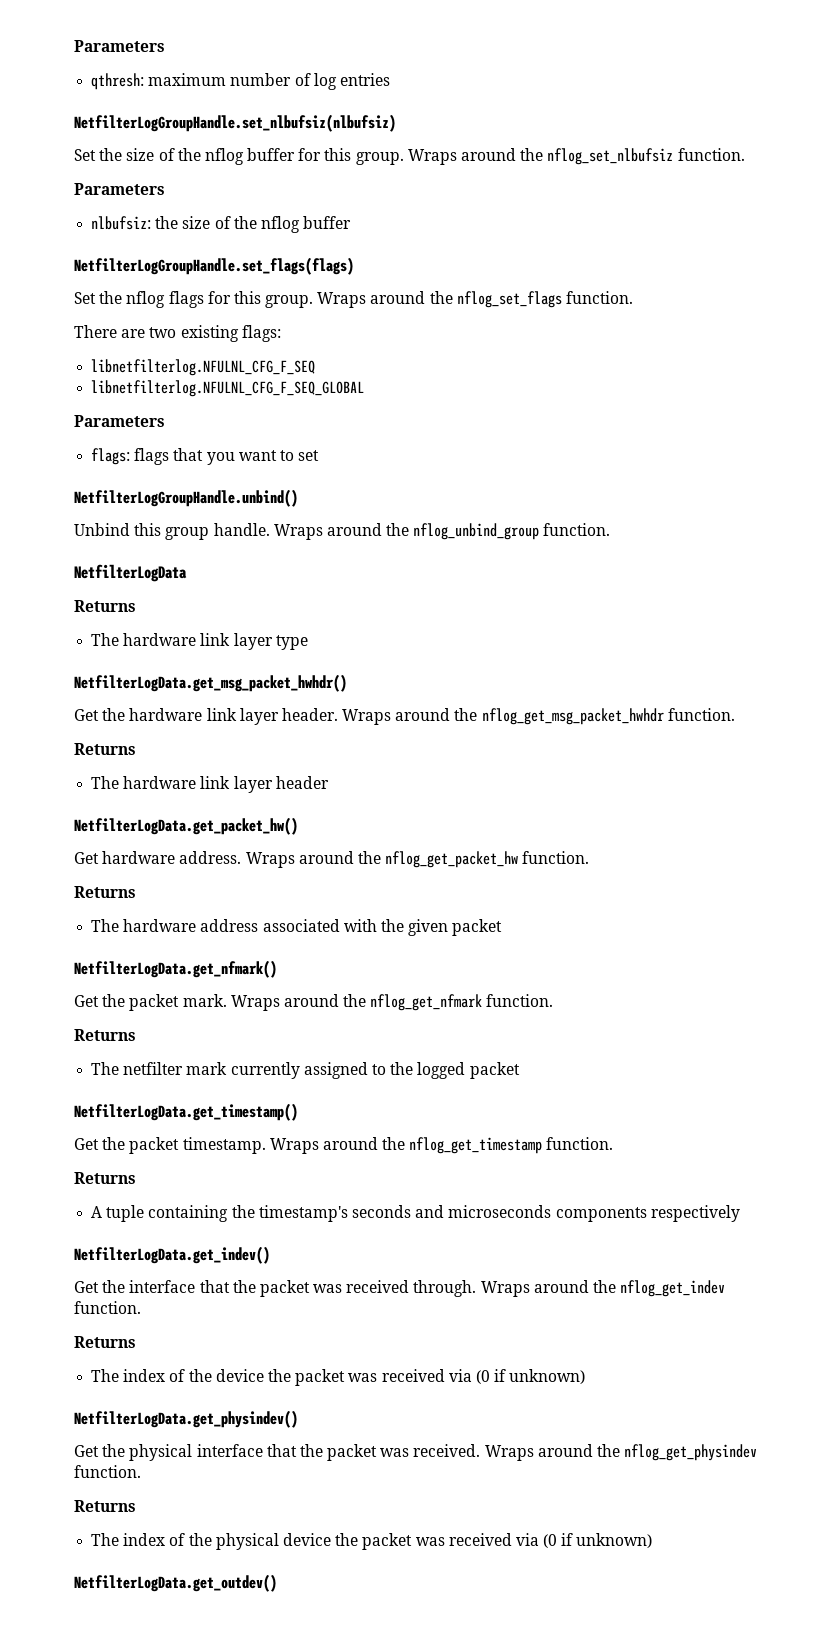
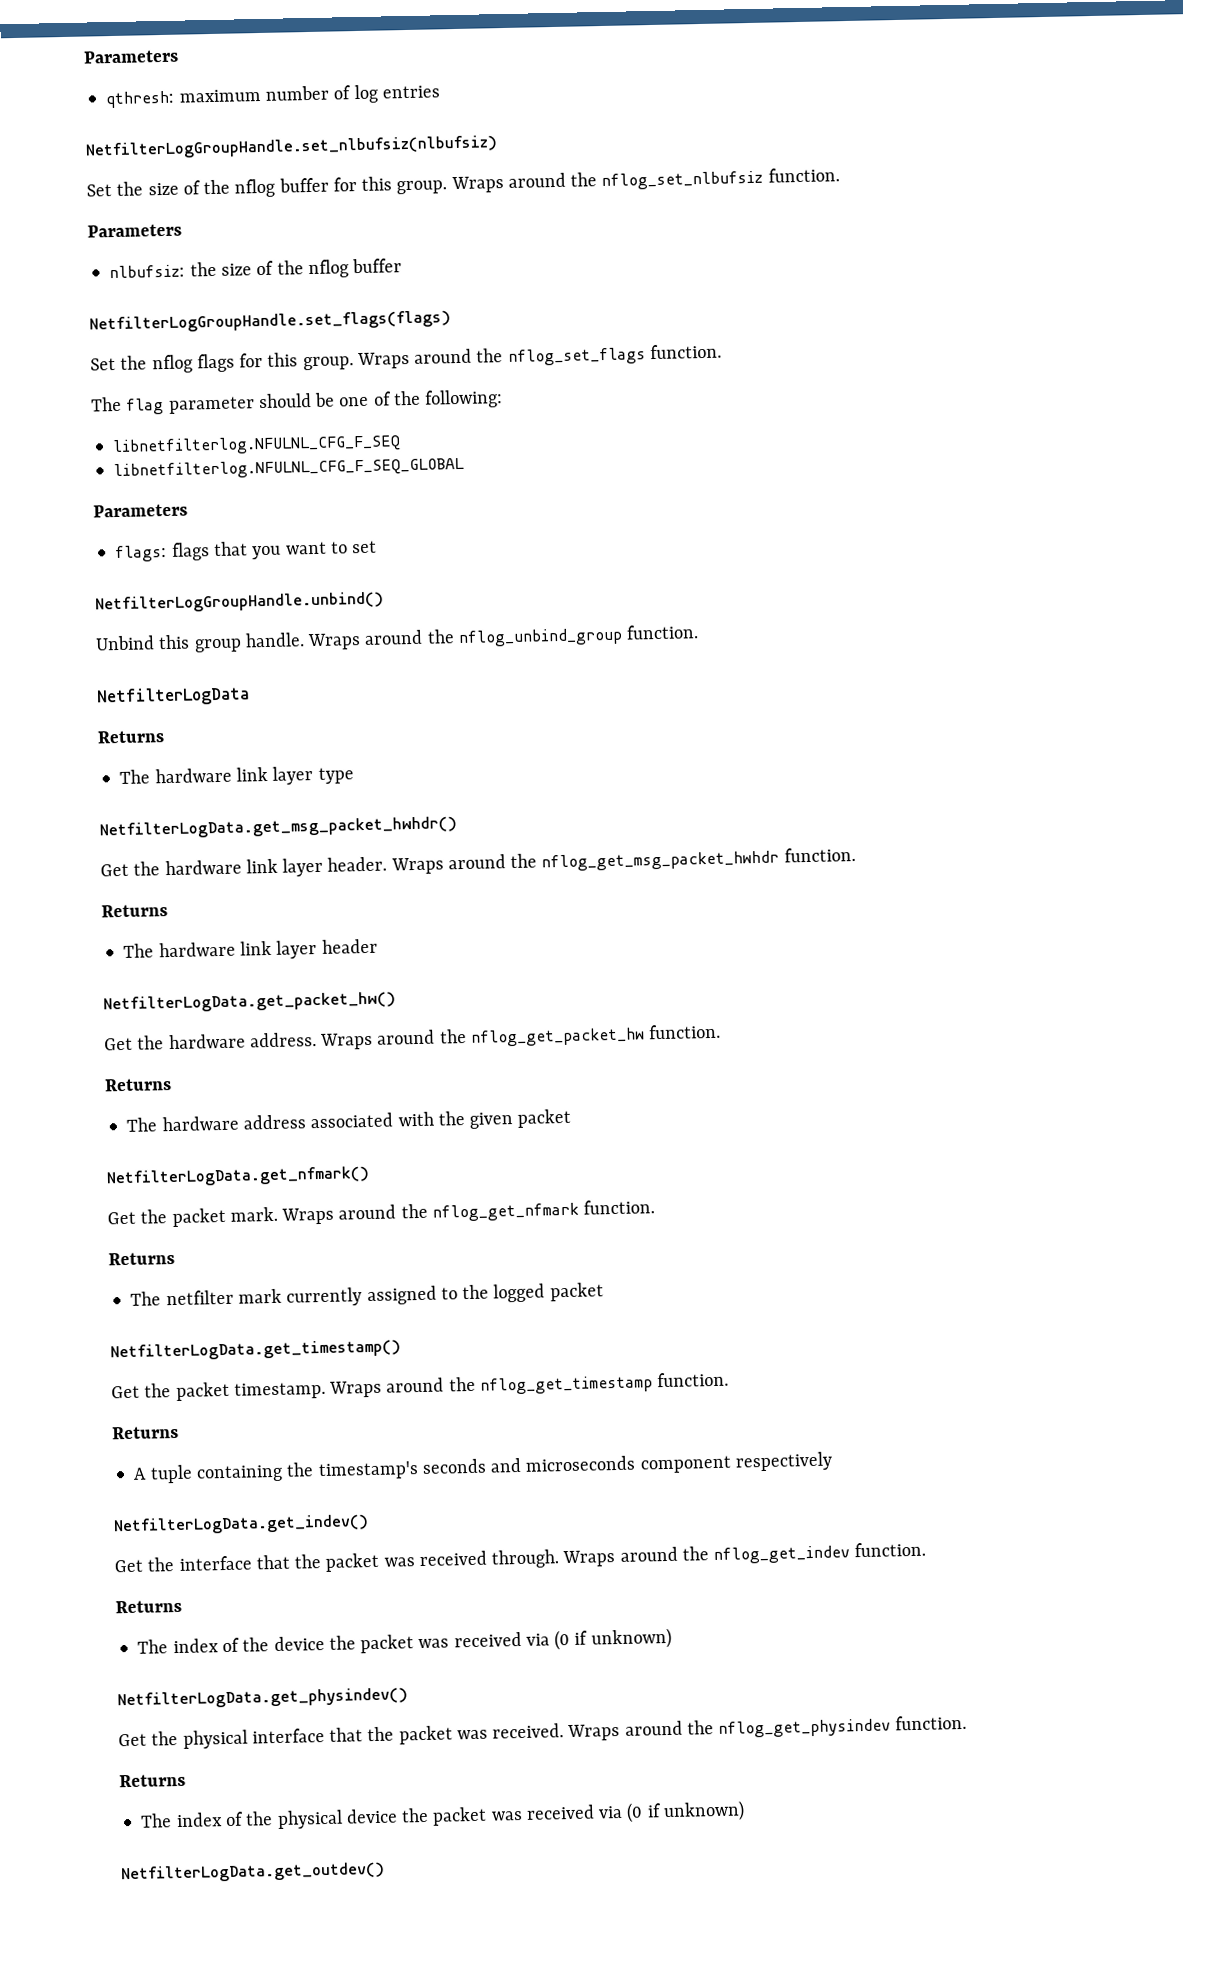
- There are two existing flags:
+ The flag parameter should be one of the following:
- Get hardware address.
+ Get the hardware address.
- A tuple containing the timestamp's seconds and microseconds components respectively
+ A tuple containing the timestamp's seconds and microseconds component respectively

